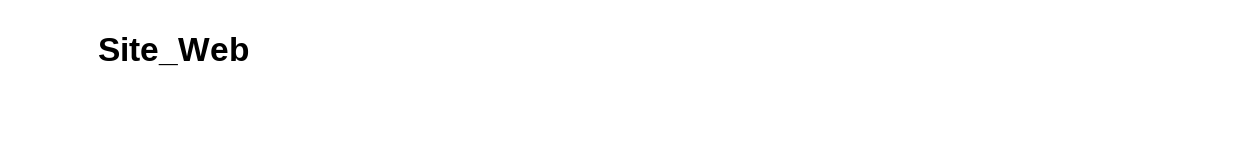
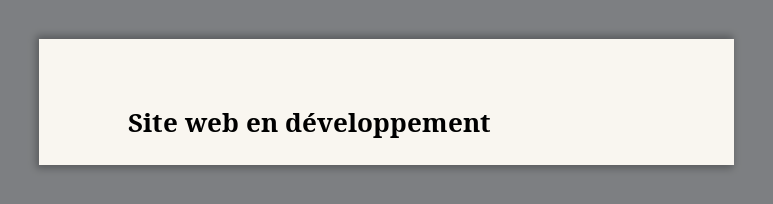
- Site_Web
+ Site web en développement

